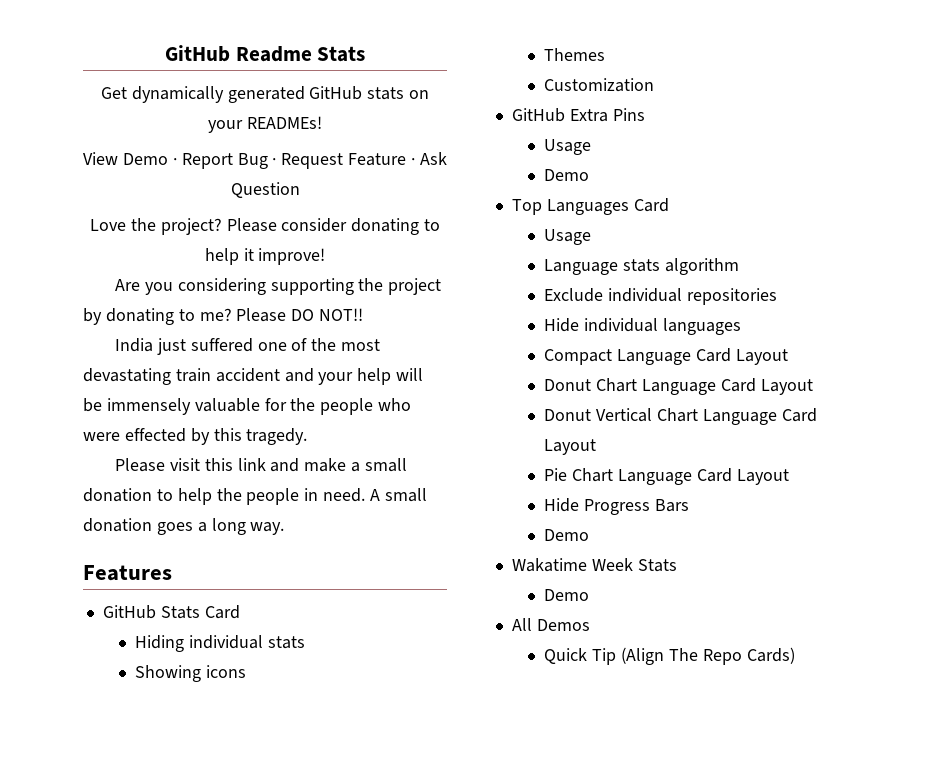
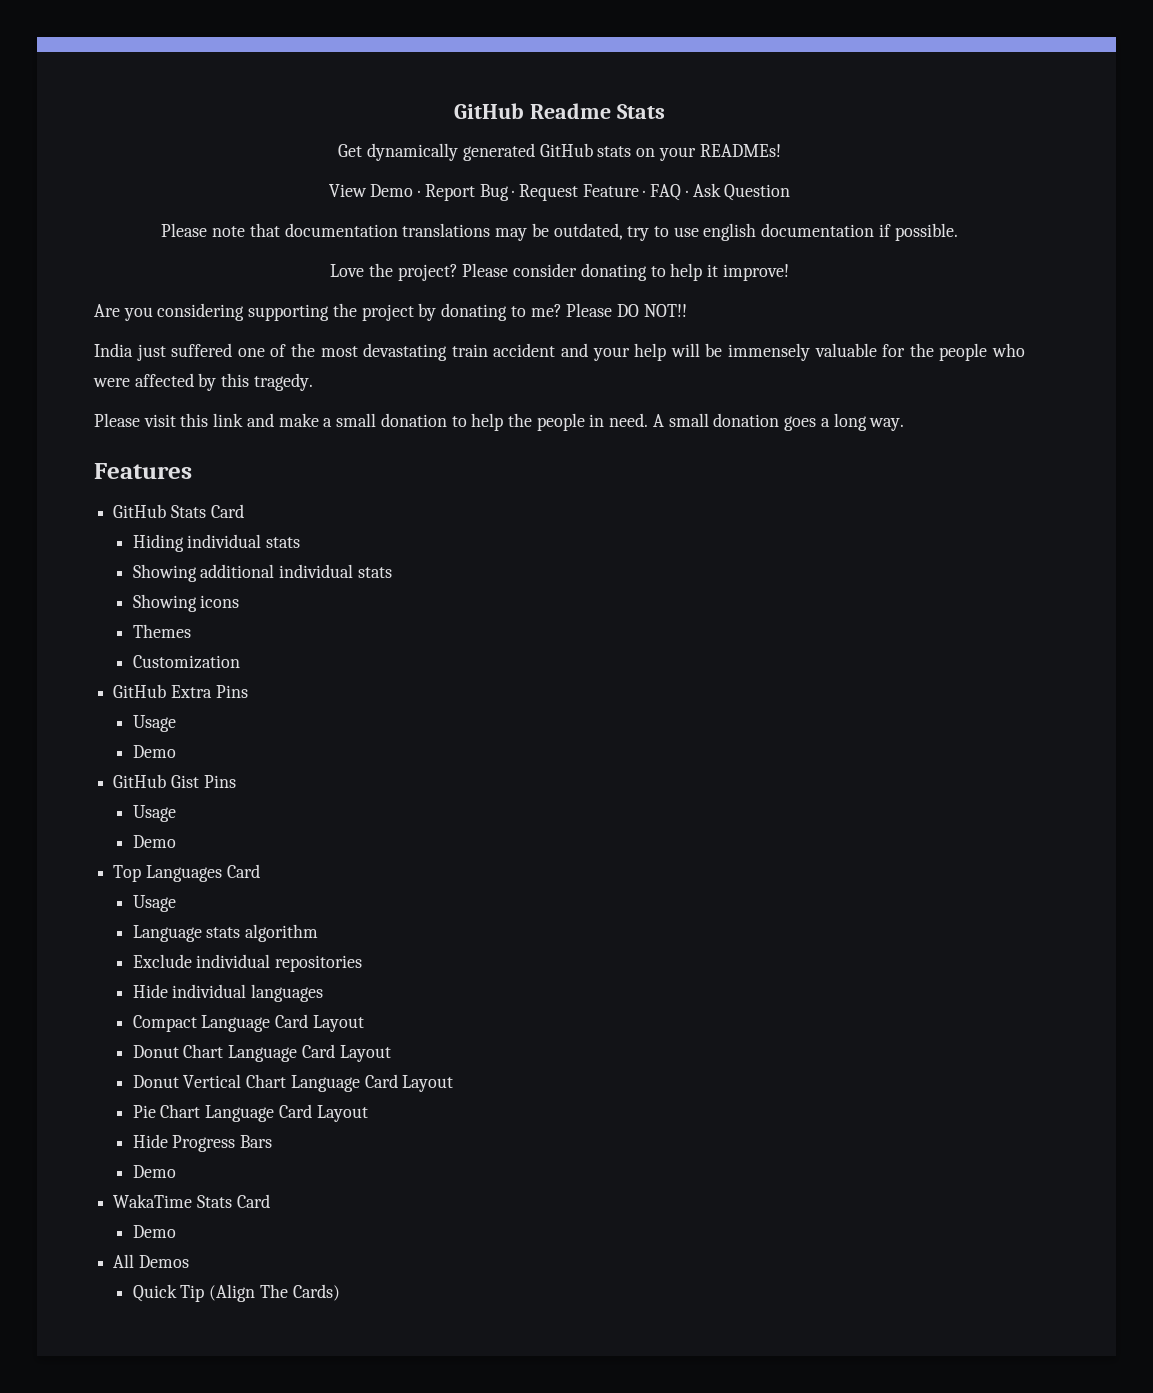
- View Demo · Report Bug · Request Feature · Ask Question
+ View Demo · Report Bug · Request Feature · FAQ · Ask Question
+ Please note that documentation translations may be outdated, try to use english documentation if possible.
- India just suffered one of the most devastating train accident and your help will be immensely valuable for the people who were effected by this tragedy.
+ India just suffered one of the most devastating train accident and your help will be immensely valuable for the people who were affected by this tragedy.
+ Showing additional individual stats
+ GitHub Gist Pins
+ Usage
+ Demo
- Wakatime Week Stats
+ WakaTime Stats Card
- Quick Tip (Align The Repo Cards)
+ Quick Tip (Align The Cards)

